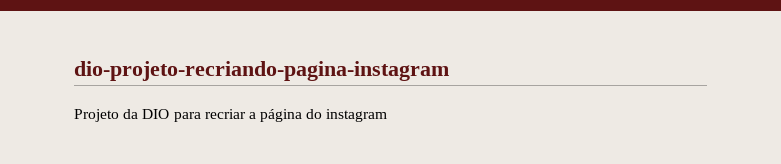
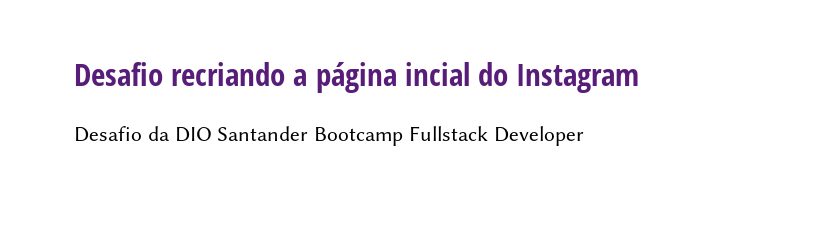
- dio-projeto-recriando-pagina-instagram
- Projeto da DIO para recriar a página do instagram
+ Desafio recriando a página incial do Instagram
+ Desafio da DIO Santander Bootcamp Fullstack Developer

